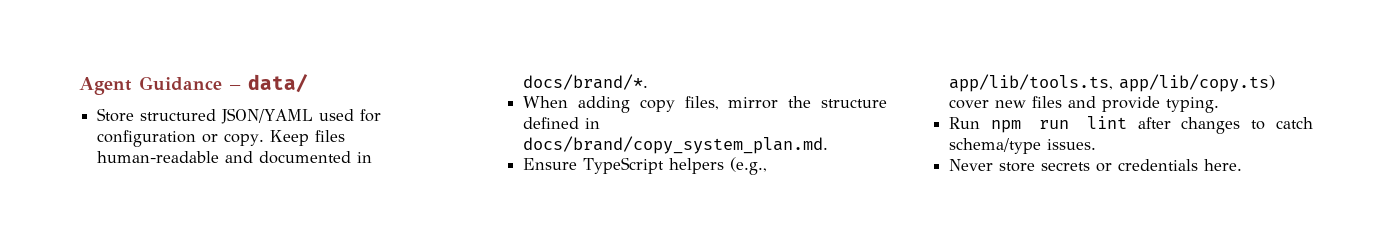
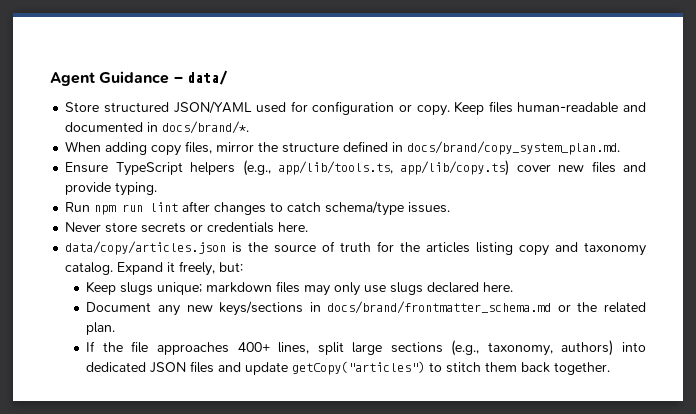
+ data/copy/articles.json is the source of truth for the articles listing copy and taxonomy catalog. Expand it freely, but:
+ Keep slugs unique; markdown files may only use slugs declared here.
+ Document any new keys/sections in docs/brand/frontmatter_schema.md or the related plan.
+ If the file approaches 400+ lines, split large sections (e.g., taxonomy, authors) into dedicated JSON files and update getCopy("articles") to stitch them back together.

